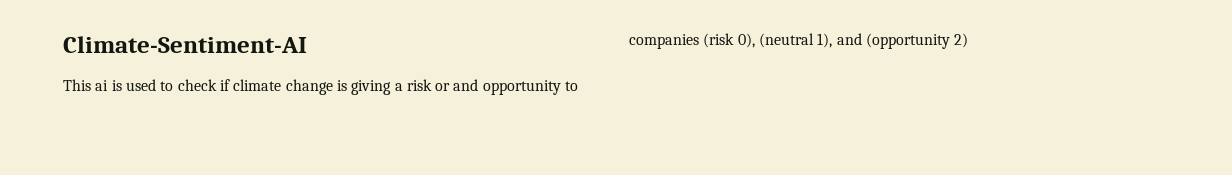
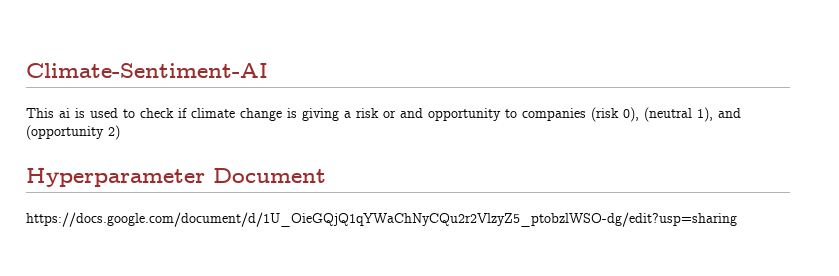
+ Hyperparameter Document
+ https://docs.google.com/document/d/1U_OieGQjQ1qYWaChNyCQu2r2VlzyZ5_ptobzlWSO-dg/edit?usp=sharing

